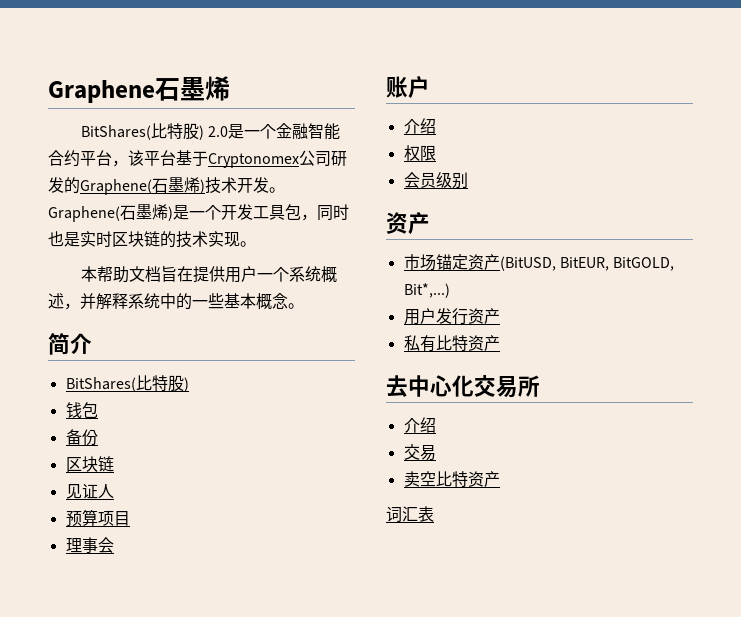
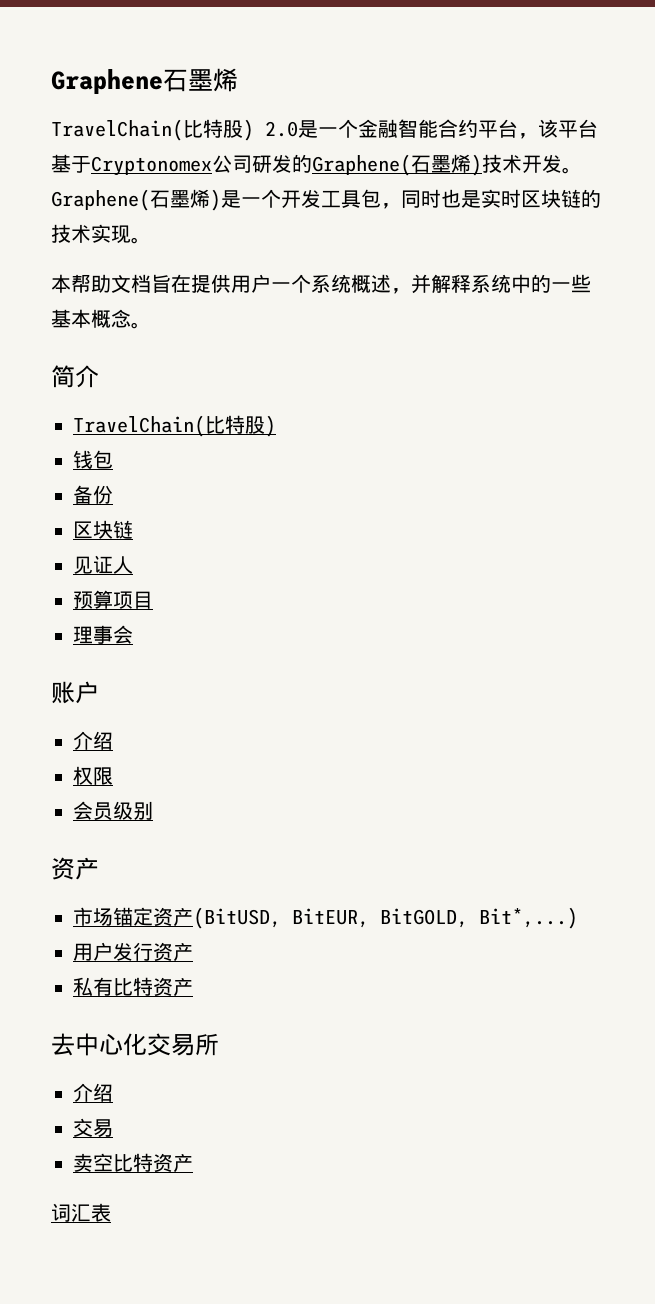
- BitShares(比特股) 2.0是一个金融智能合约平台，该平台基于Cryptonomex公司研发的Graphene(石墨烯)技术开发。
+ TravelChain(比特股) 2.0是一个金融智能合约平台，该平台基于Cryptonomex公司研发的Graphene(石墨烯)技术开发。
  简介
- BitShares(比特股)
+ TravelChain(比特股)

